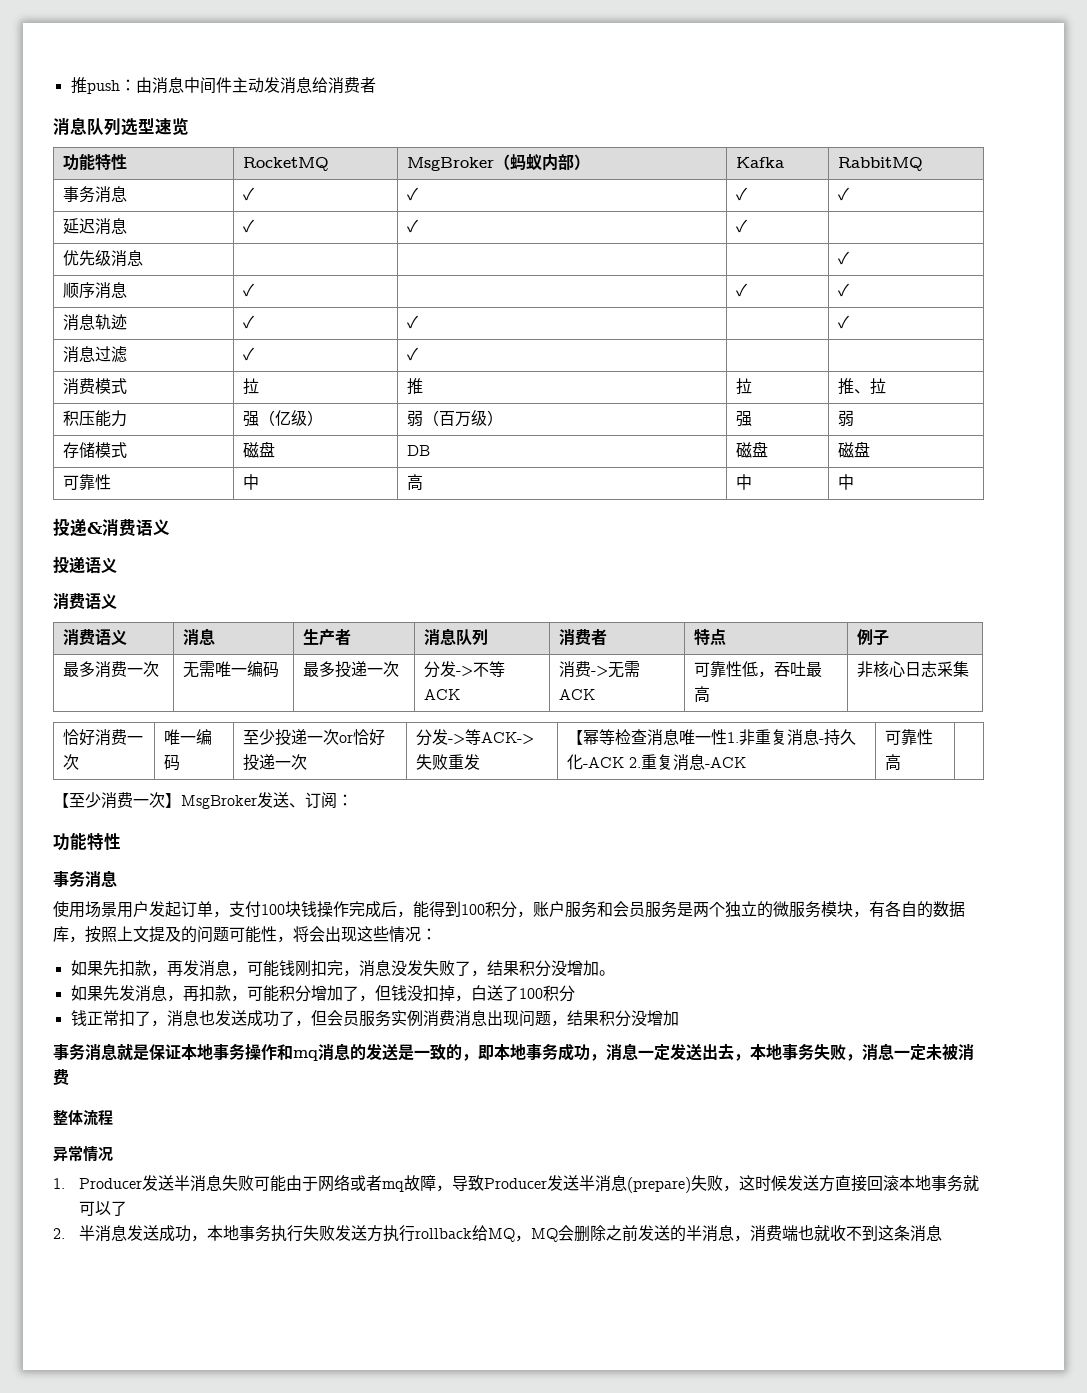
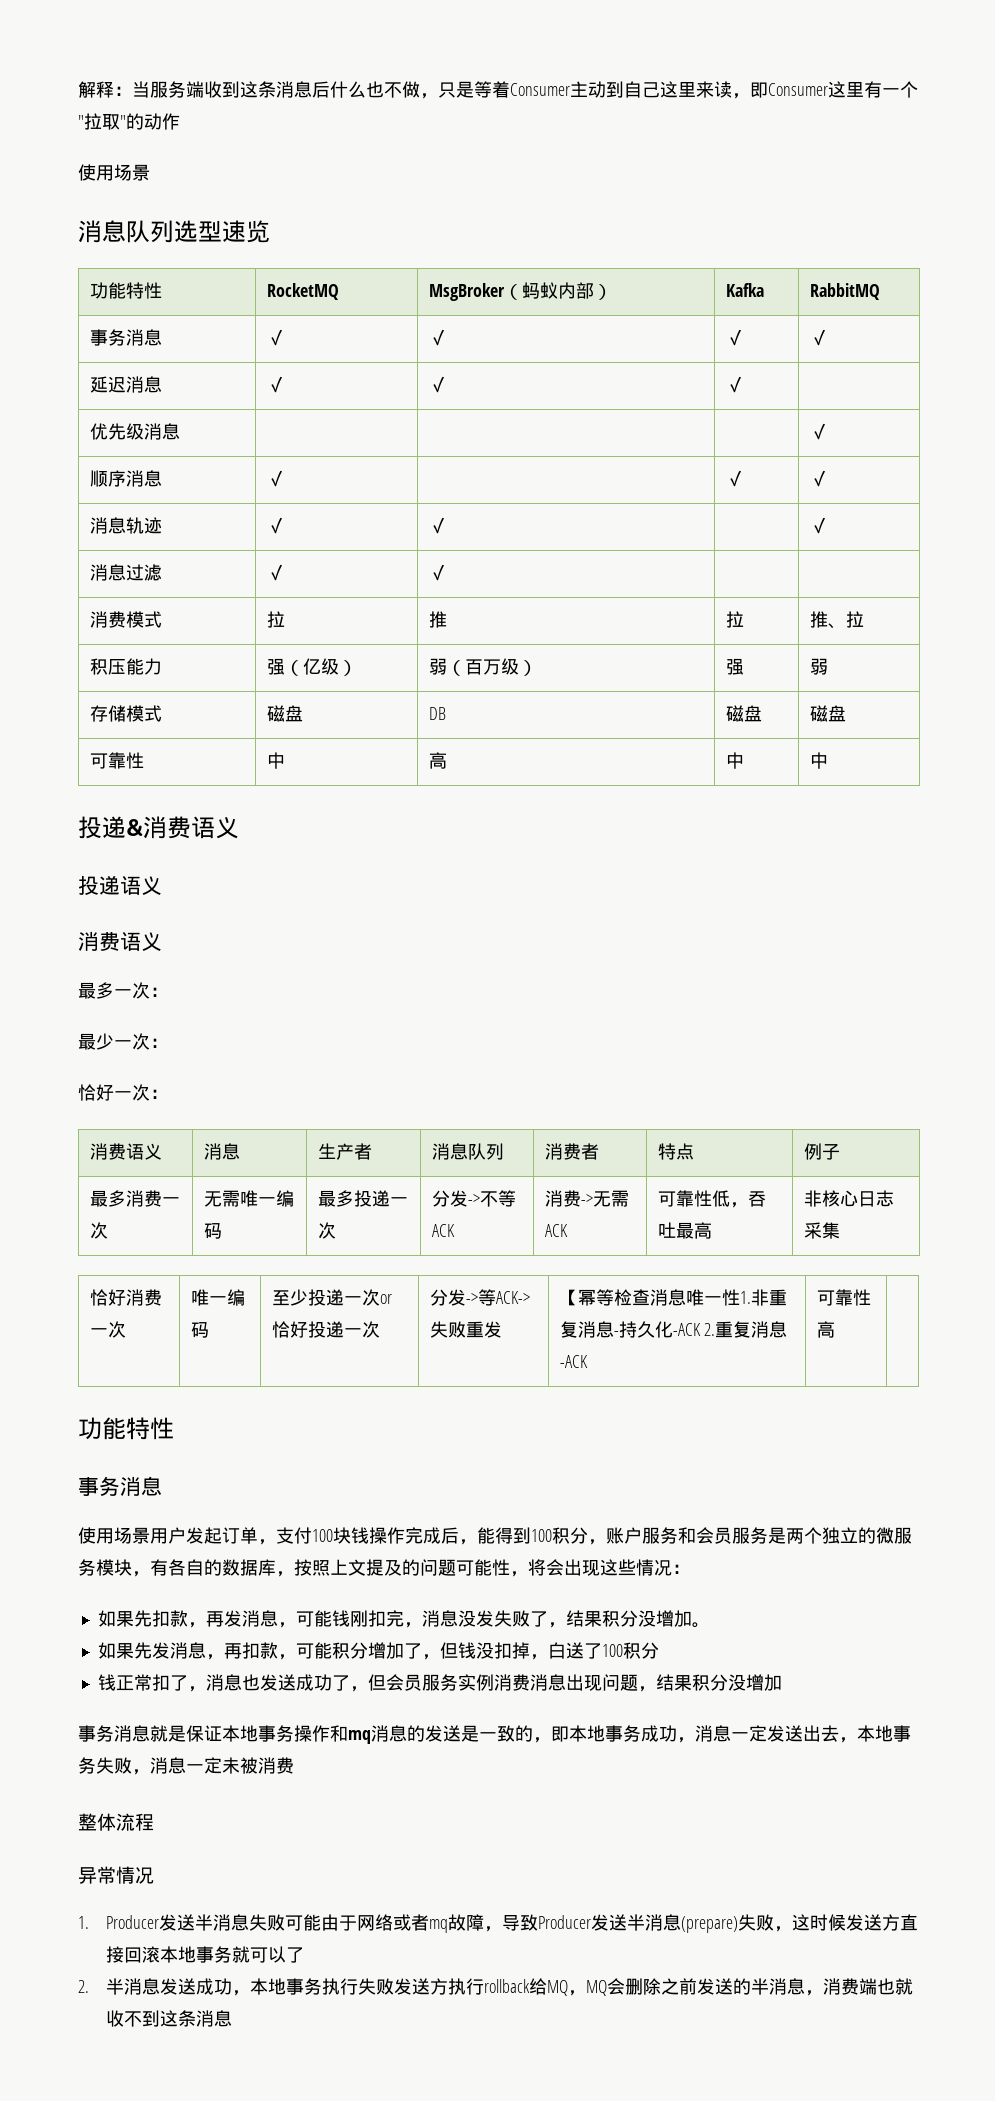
- 推push：由消息中间件主动发消息给消费者
+ 解释：当服务端收到这条消息后什么也不做，只是等着Consumer主动到自己这里来读，即Consumer这里有一个"拉取"的动作
+ 使用场景
+ 最多一次：
+ 最少一次：
+ 恰好一次：
- 【至少消费一次】MsgBroker发送、订阅：

